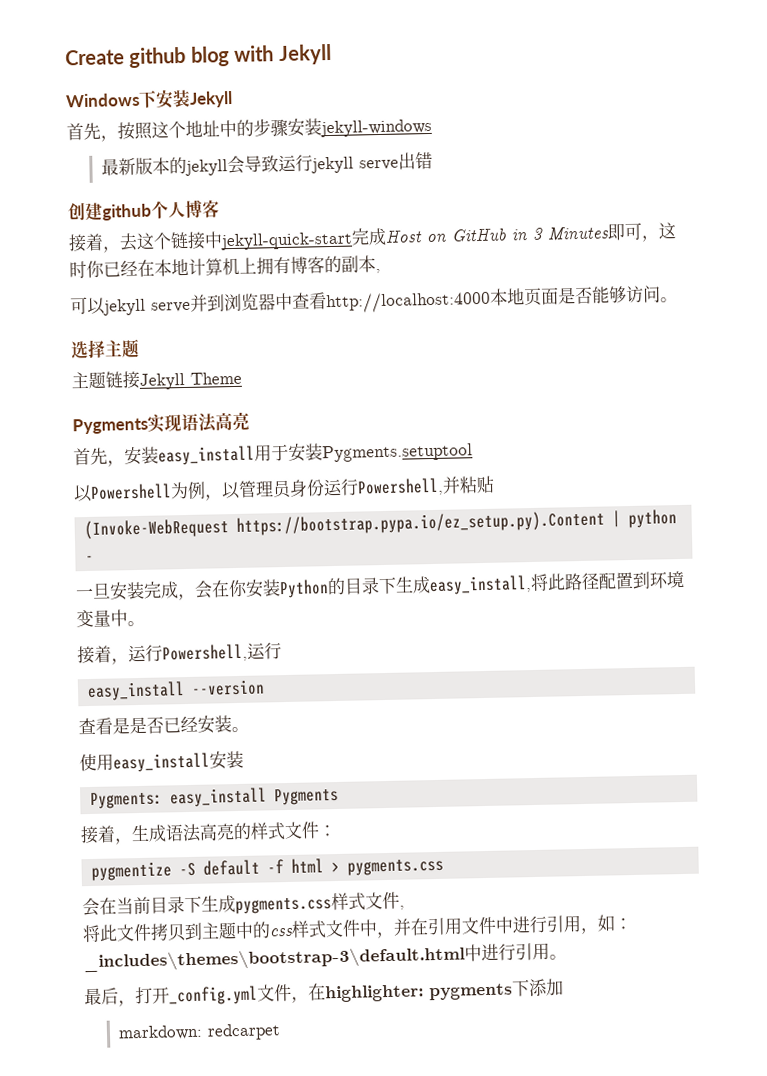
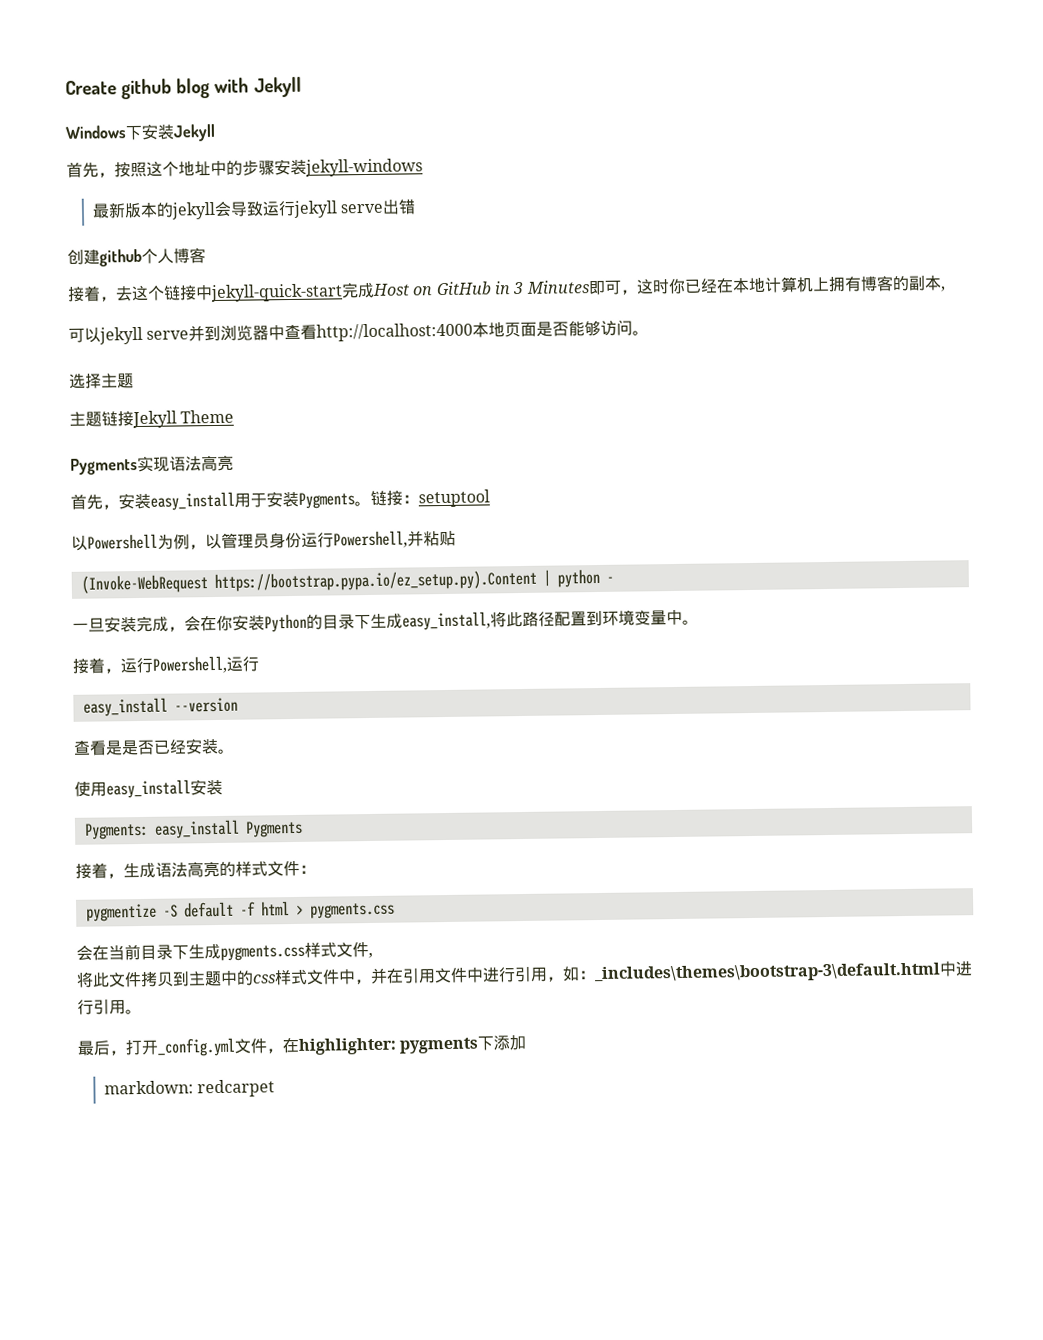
- 首先，安装easy_install用于安装Pygments.setuptool
+ 首先，安装easy_install用于安装Pygments。链接：setuptool

